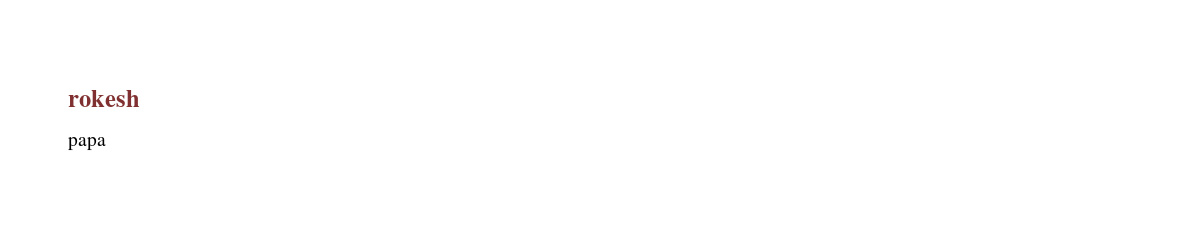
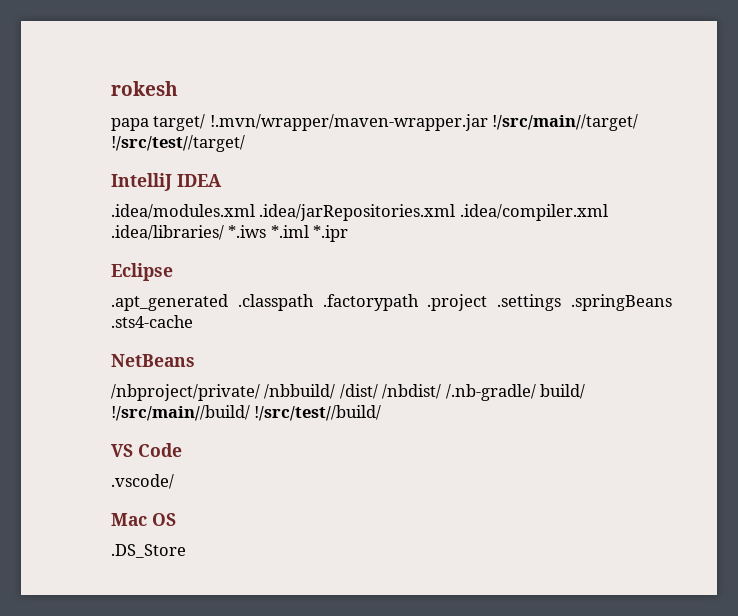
- papa
+ papa target/ !.mvn/wrapper/maven-wrapper.jar !/src/main//target/ !/src/test//target/
+ IntelliJ IDEA
+ .idea/modules.xml .idea/jarRepositories.xml .idea/compiler.xml .idea/libraries/ *.iws *.iml *.ipr
+ Eclipse
+ .apt_generated .classpath .factorypath .project .settings .springBeans .sts4-cache
+ NetBeans
+ /nbproject/private/ /nbbuild/ /dist/ /nbdist/ /.nb-gradle/ build/ !/src/main//build/ !/src/test//build/
+ VS Code
+ .vscode/
+ Mac OS
+ .DS_Store

